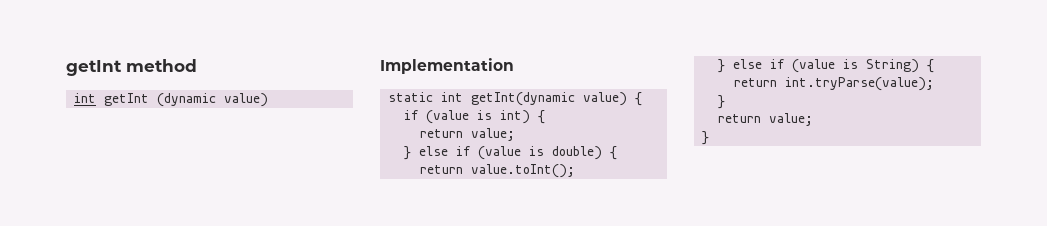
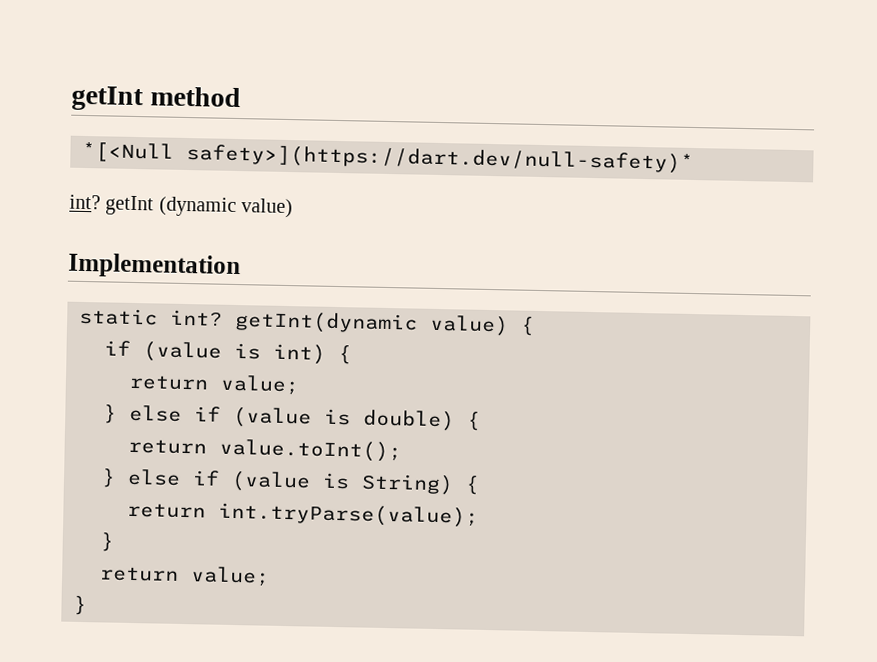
- int getInt (dynamic value)
+ *[<Null safety>](https://dart.dev/null-safety)*
+ int? getInt (dynamic value)
- static int getInt(dynamic value) {
+ static int? getInt(dynamic value) {

